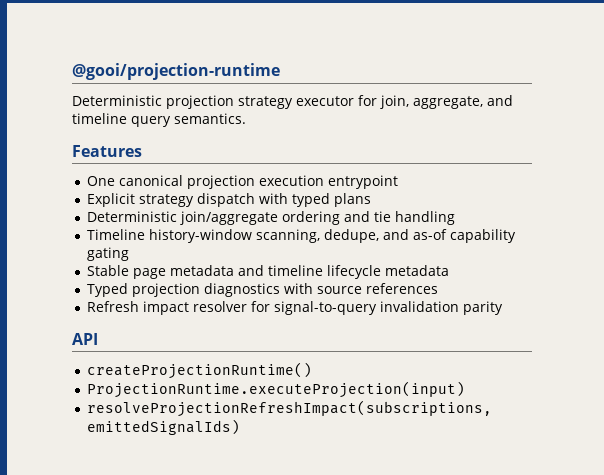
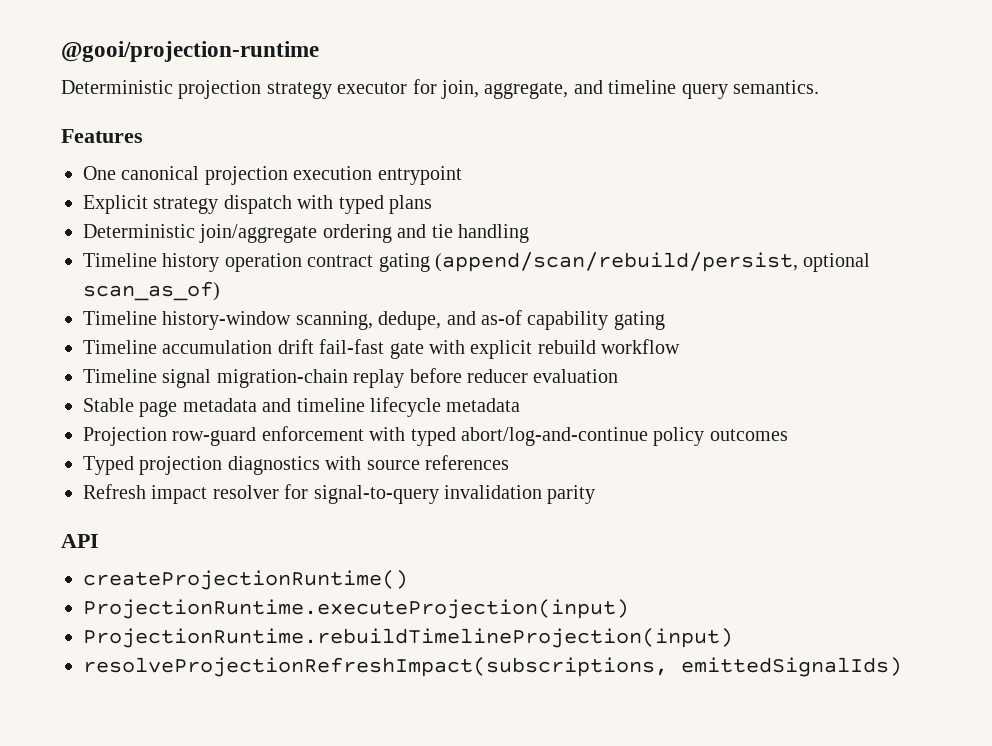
+ Timeline history operation contract gating (append/scan/rebuild/persist, optional scan_as_of)
+ Timeline accumulation drift fail-fast gate with explicit rebuild workflow
+ Timeline signal migration-chain replay before reducer evaluation
+ Projection row-guard enforcement with typed abort/log-and-continue policy outcomes
+ ProjectionRuntime.rebuildTimelineProjection(input)

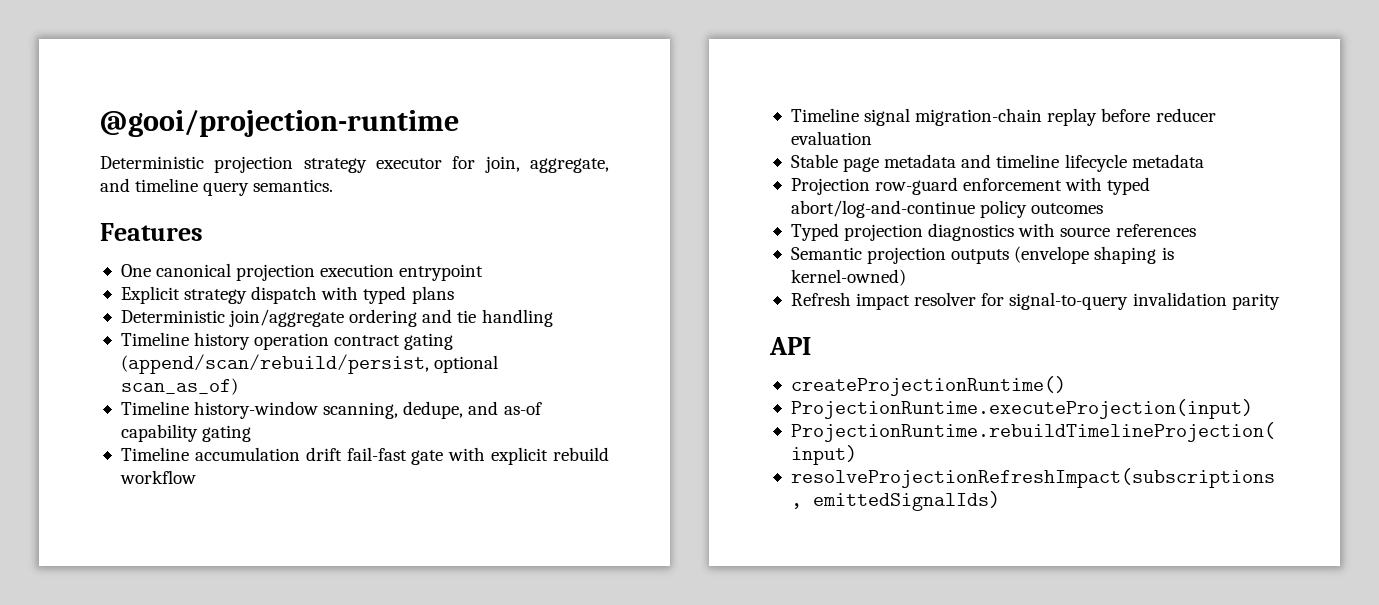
+ Semantic projection outputs (envelope shaping is kernel-owned)

